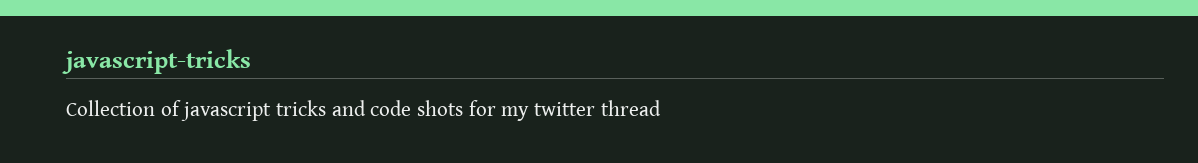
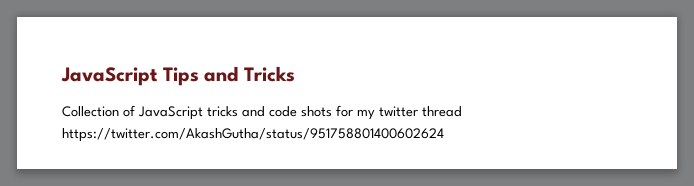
- javascript-tricks
+ JavaScript Tips and Tricks
- Collection of javascript tricks and code shots for my twitter thread
+ Collection of JavaScript tricks and code shots for my twitter thread https://twitter.com/AkashGutha/status/951758801400602624

